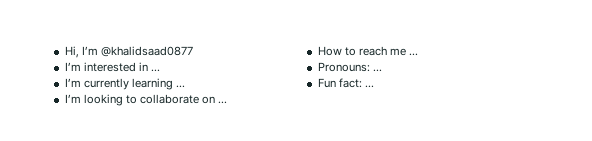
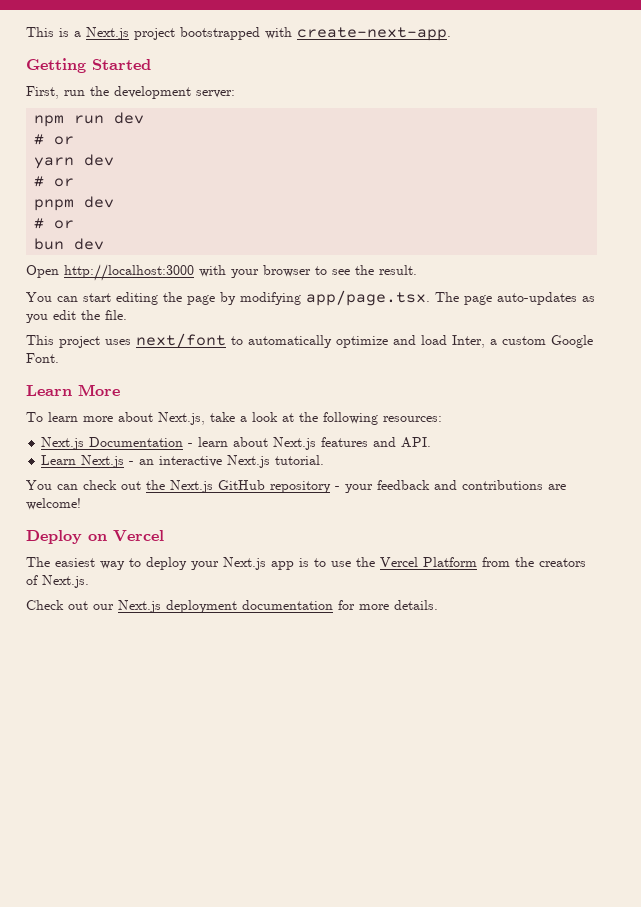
- Hi, I’m @khalidsaad0877
- I’m interested in ...
- I’m currently learning ...
- I’m looking to collaborate on ...
- How to reach me ...
- Pronouns: ...
- Fun fact: ...
+ This is a Next.js project bootstrapped with create-next-app.
+ Getting Started
+ First, run the development server:
+ npm run dev
+ # or
+ yarn dev
+ # or
+ pnpm dev
+ # or
+ bun dev
+ Open http://localhost:3000 with your browser to see the result.
+ You can start editing the page by modifying app/page.tsx. The page auto-updates as you edit the file.
+ This project uses next/font to automatically optimize and load Inter, a custom Google Font.
+ Learn More
+ To learn more about Next.js, take a look at the following resources:
+ Next.js Documentation - learn about Next.js features and API.
+ Learn Next.js - an interactive Next.js tutorial.
+ You can check out the Next.js GitHub repository - your feedback and contributions are welcome!
+ Deploy on Vercel
+ The easiest way to deploy your Next.js app is to use the Vercel Platform from the creators of Next.js.
+ Check out our Next.js deployment documentation for more details.

